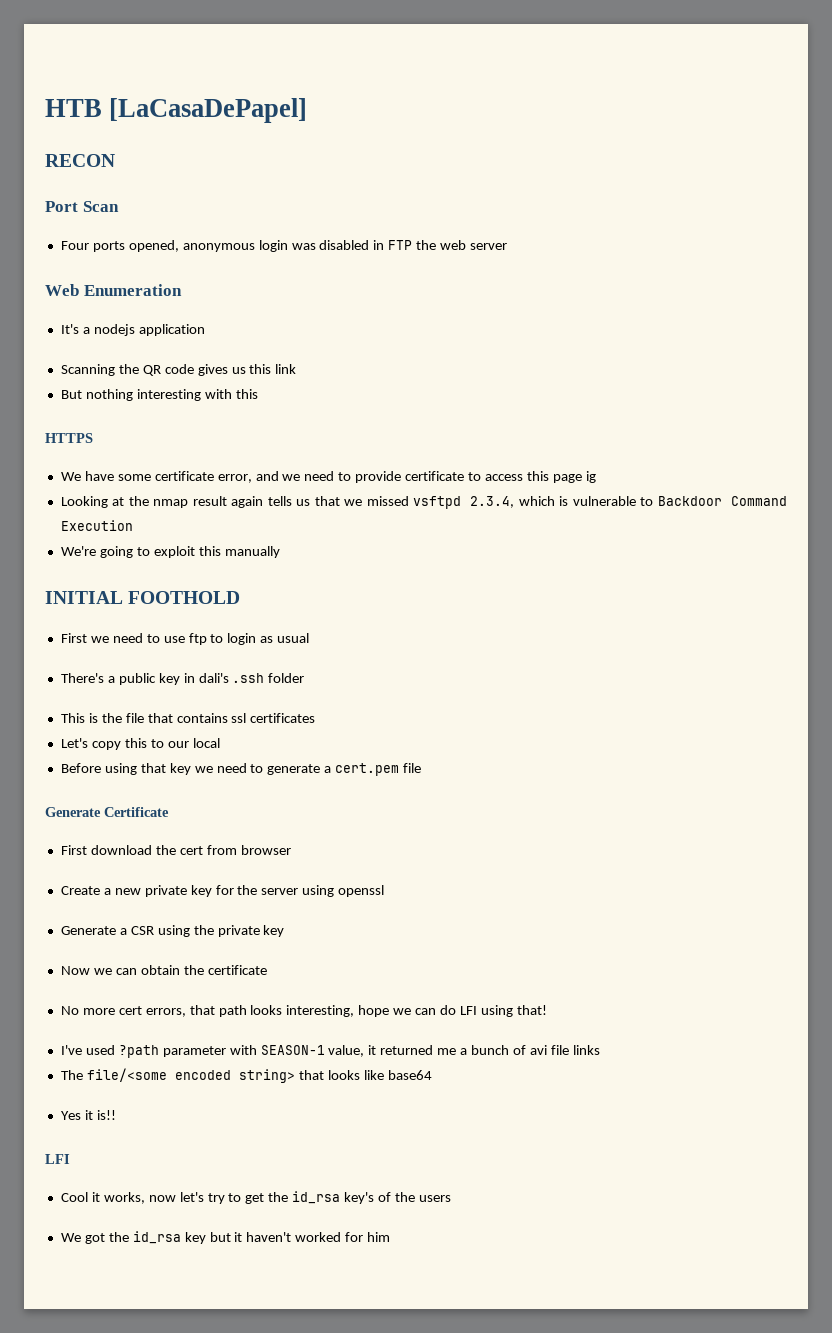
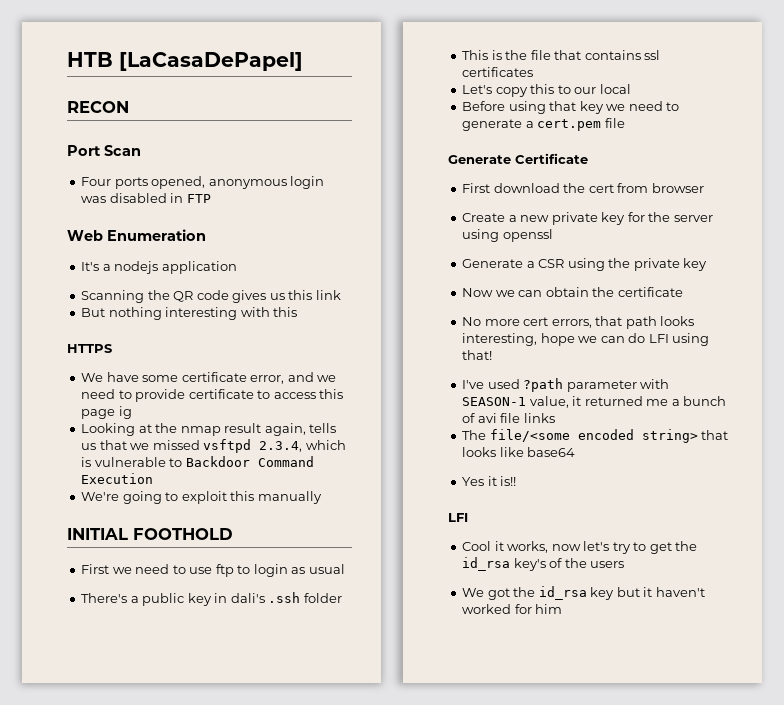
- Four ports opened, anonymous login was disabled in FTP the web server
+ Four ports opened, anonymous login was disabled in FTP
- Looking at the nmap result again tells us that we missed vsftpd 2.3.4, which is vulnerable to Backdoor Command Execution
+ Looking at the nmap result again, tells us that we missed vsftpd 2.3.4, which is vulnerable to Backdoor Command Execution

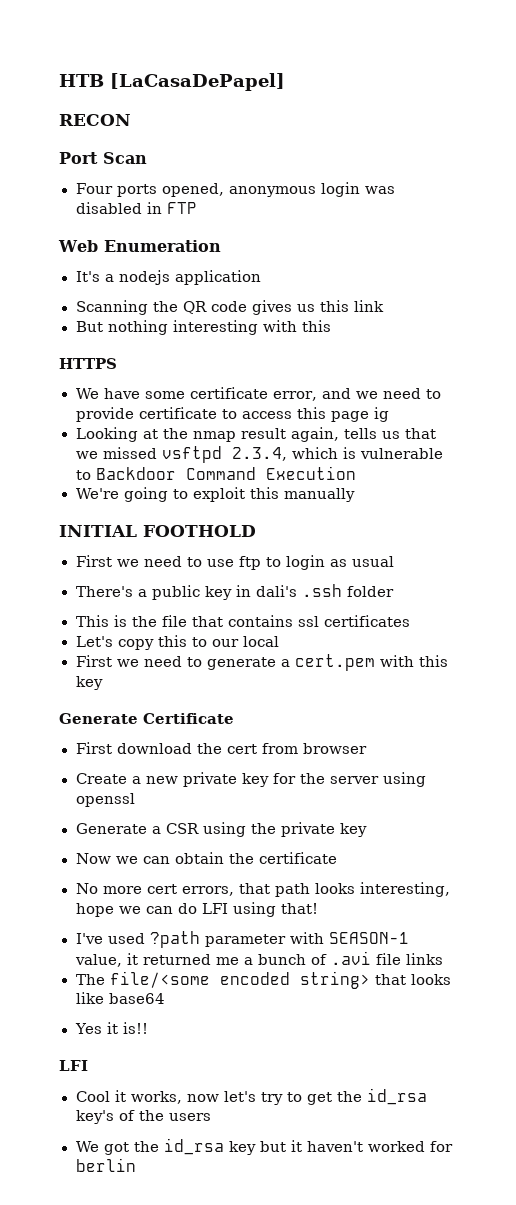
- Before using that key we need to generate a cert.pem file
+ First we need to generate a cert.pem with this key
- I've used ?path parameter with SEASON-1 value, it returned me a bunch of avi file links
+ I've used ?path parameter with SEASON-1 value, it returned me a bunch of .avi file links
- We got the id_rsa key but it haven't worked for him
+ We got the id_rsa key but it haven't worked for berlin

